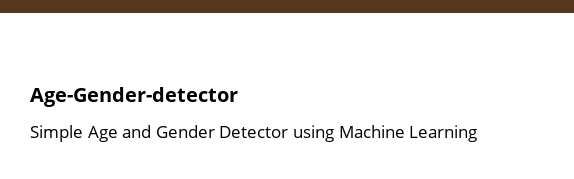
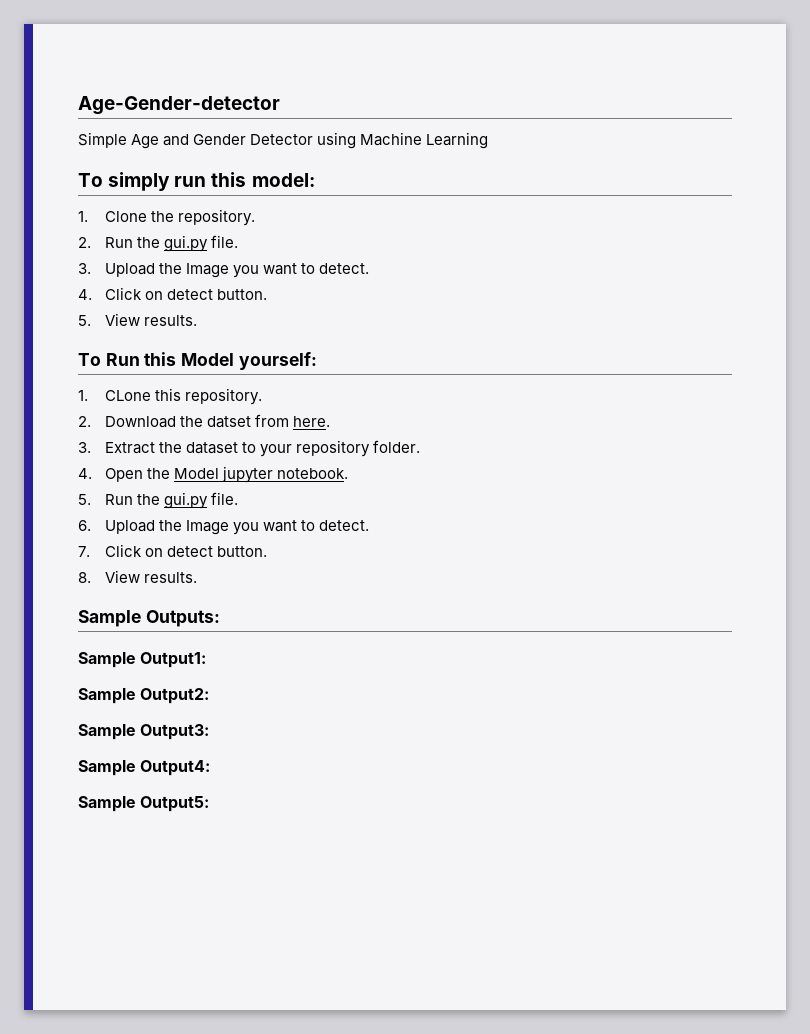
+ To simply run this model:
+ 1. Clone the repository.
+ 2. Run the gui.py file.
+ 3. Upload the Image you want to detect.
+ 4. Click on detect button.
+ 5. View results.
+ To Run this Model yourself:
+ 1. CLone this repository.
+ 2. Download the datset from here.
+ 3. Extract the dataset to your repository folder.
+ 4. Open the Model jupyter notebook.
+ 5. Run the gui.py file.
+ 6. Upload the Image you want to detect.
+ 7. Click on detect button.
+ 8. View results.
+ Sample Outputs:
+ Sample Output1:
+ Sample Output2:
+ Sample Output3:
+ Sample Output4:
+ Sample Output5:

